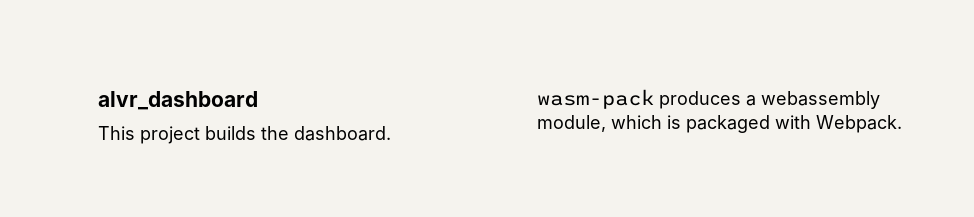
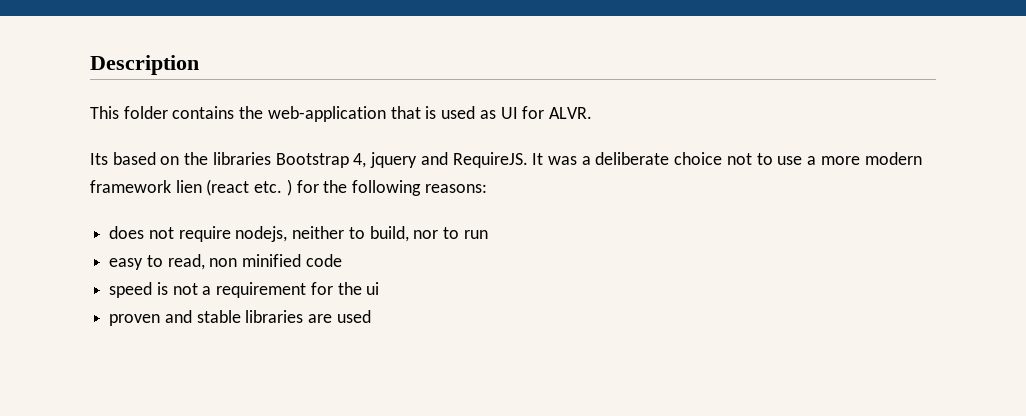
- alvr_dashboard
+ Description
- This project builds the dashboard. wasm-pack produces a webassembly module, which is packaged with Webpack.
+ This folder contains the web-application that is used as UI for ALVR.
+ Its based on the libraries Bootstrap 4, jquery and RequireJS. It was a deliberate choice not to use a more modern framework lien (react etc. ) for the following reasons:
+ does not require nodejs, neither to build, nor to run
+ easy to read, non minified code
+ speed is not a requirement for the ui
+ proven and stable libraries are used

